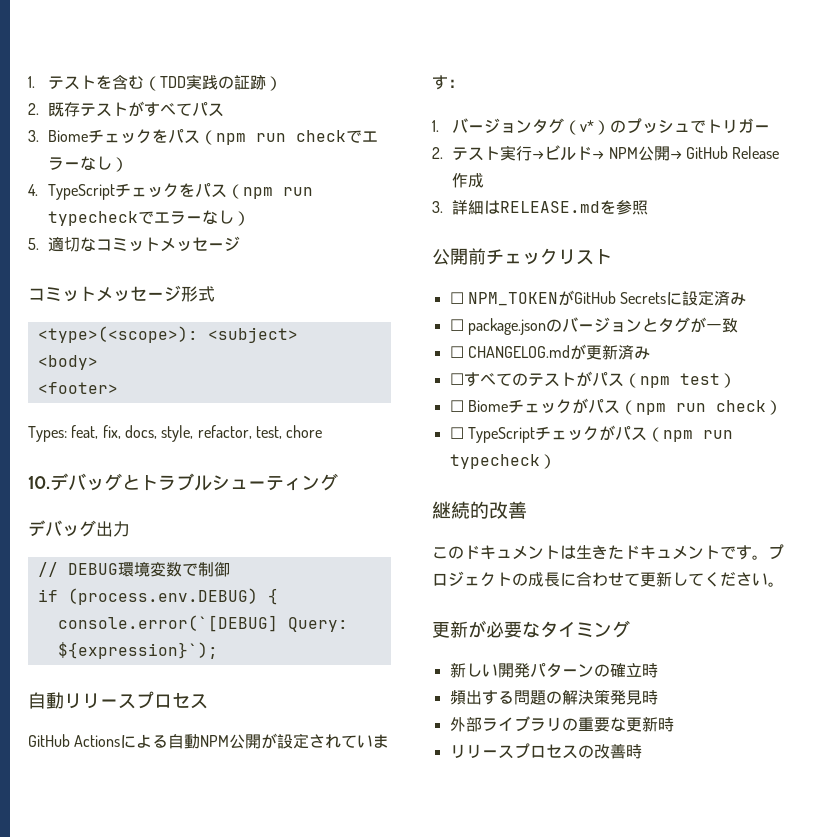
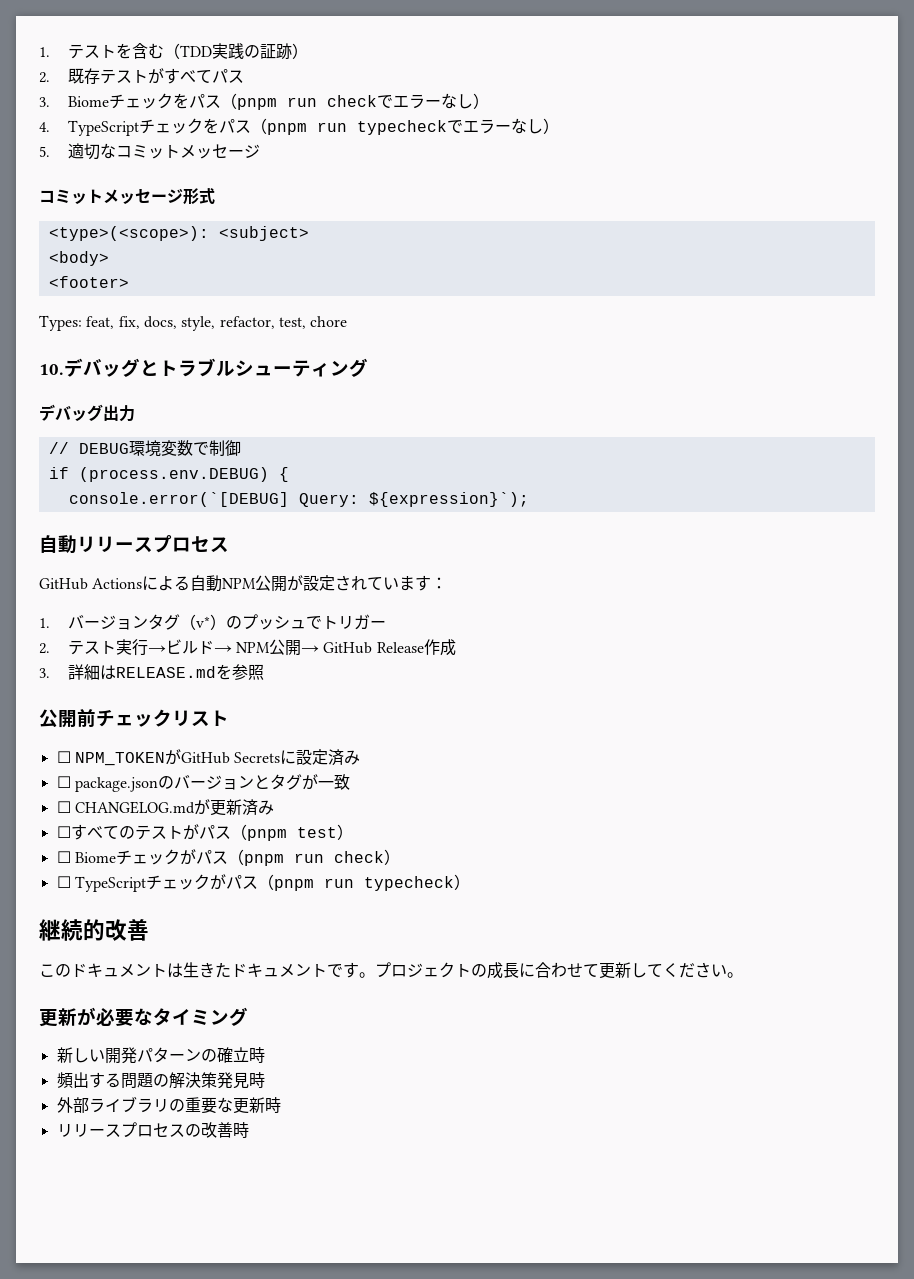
- 3. Biomeチェックをパス（npm run checkでエラーなし）
+ 3. Biomeチェックをパス（pnpm run checkでエラーなし）
- 4. TypeScriptチェックをパス（npm run typecheckでエラーなし）
+ 4. TypeScriptチェックをパス（pnpm run typecheckでエラーなし）
- ☐すべてのテストがパス（npm test）
+ ☐すべてのテストがパス（pnpm test）
- ☐ Biomeチェックがパス（npm run check）
+ ☐ Biomeチェックがパス（pnpm run check）
- ☐ TypeScriptチェックがパス（npm run typecheck）
+ ☐ TypeScriptチェックがパス（pnpm run typecheck）

